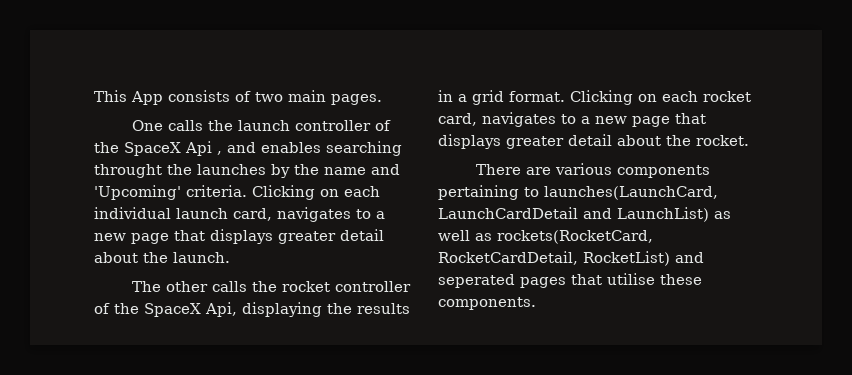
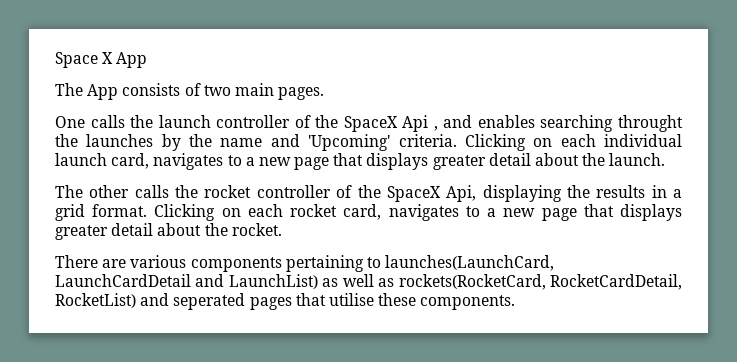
- This App consists of two main pages.
+ Space X App
+ The App consists of two main pages.

